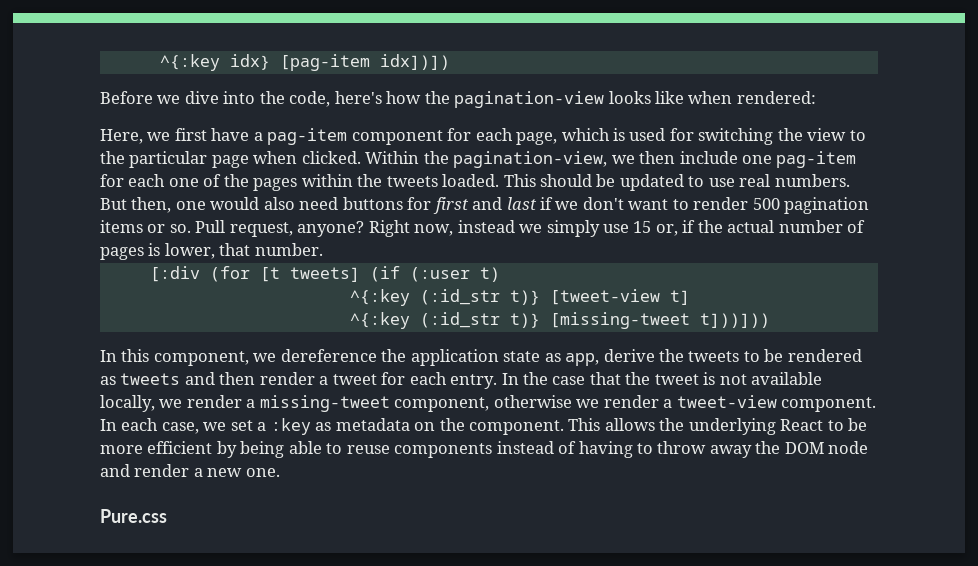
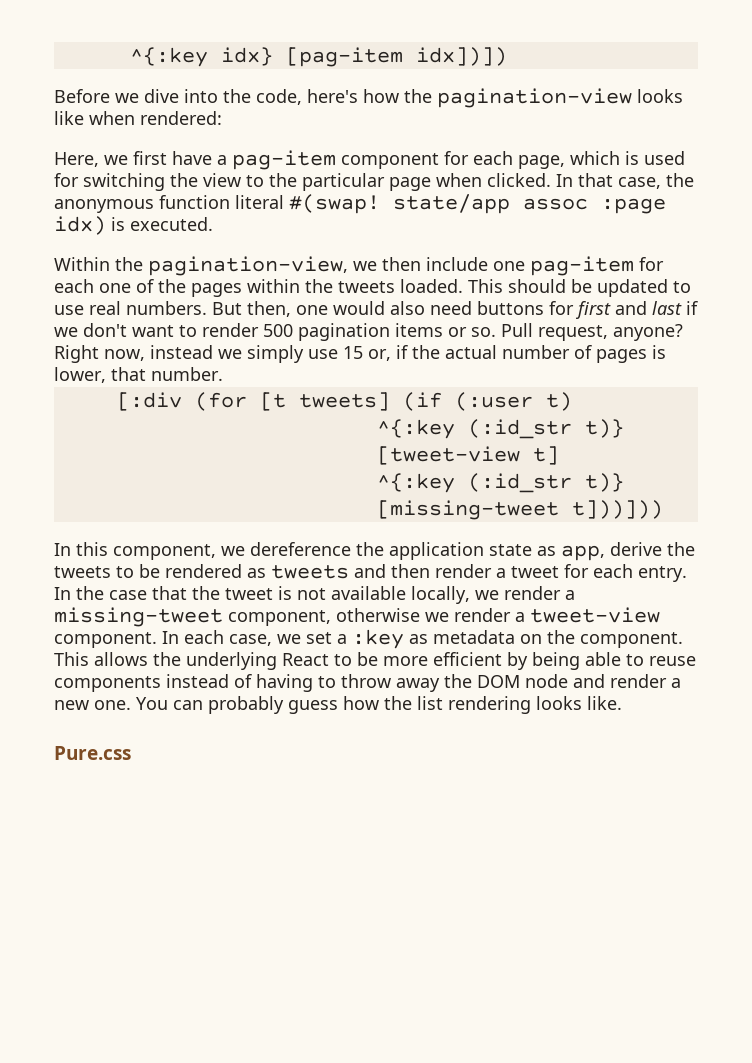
- Here, we first have a pag-item component for each page, which is used for switching the view to the particular page when clicked. Within the pagination-view, we then include one pag-item for each one of the pages within the tweets loaded.
+ Here, we first have a pag-item component for each page, which is used for switching the view to the particular page when clicked. In that case, the anonymous function literal #(swap! state/app assoc :page idx) is executed.
+ Within the pagination-view, we then include one pag-item for each one of the pages within the tweets loaded.
+ You can probably guess how the list rendering looks like.

